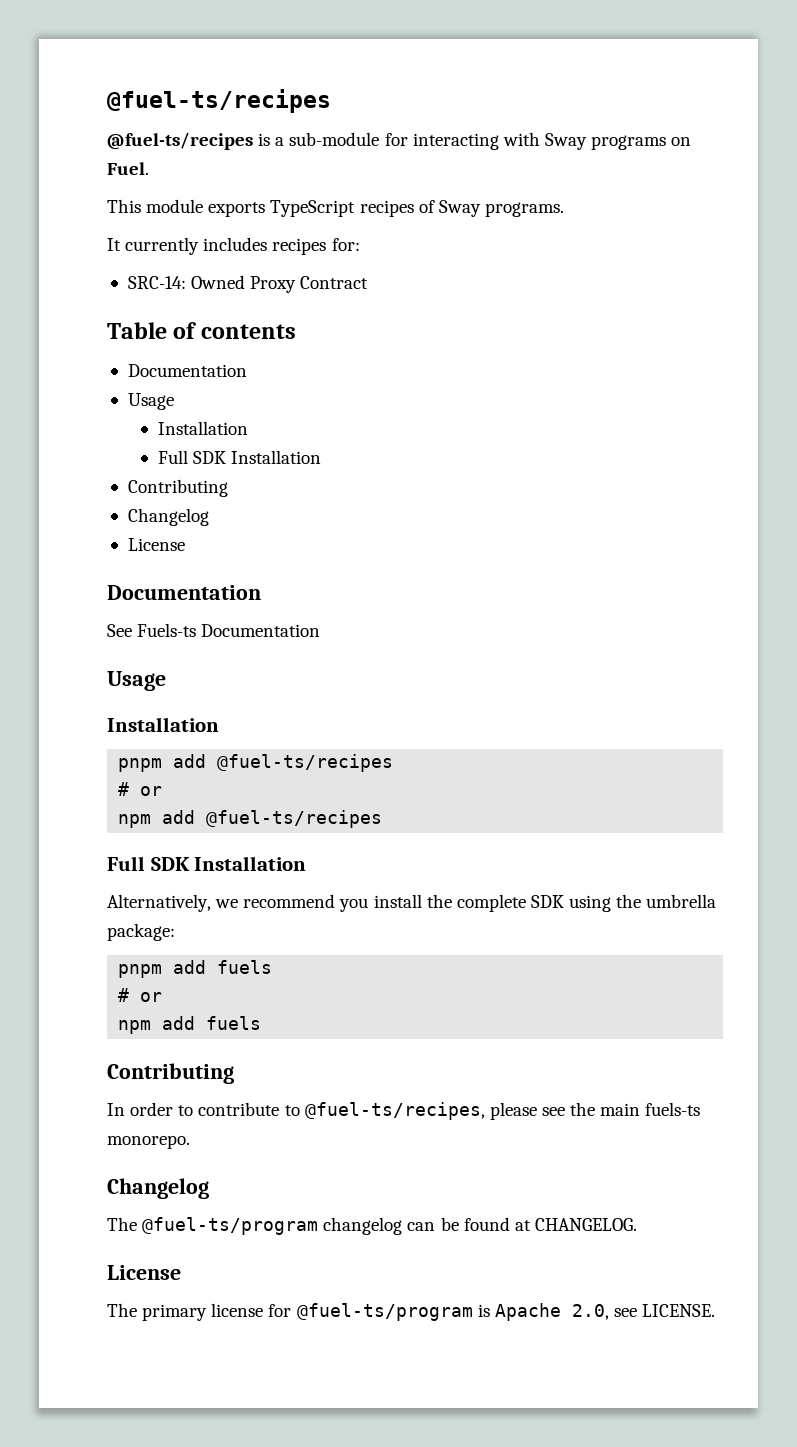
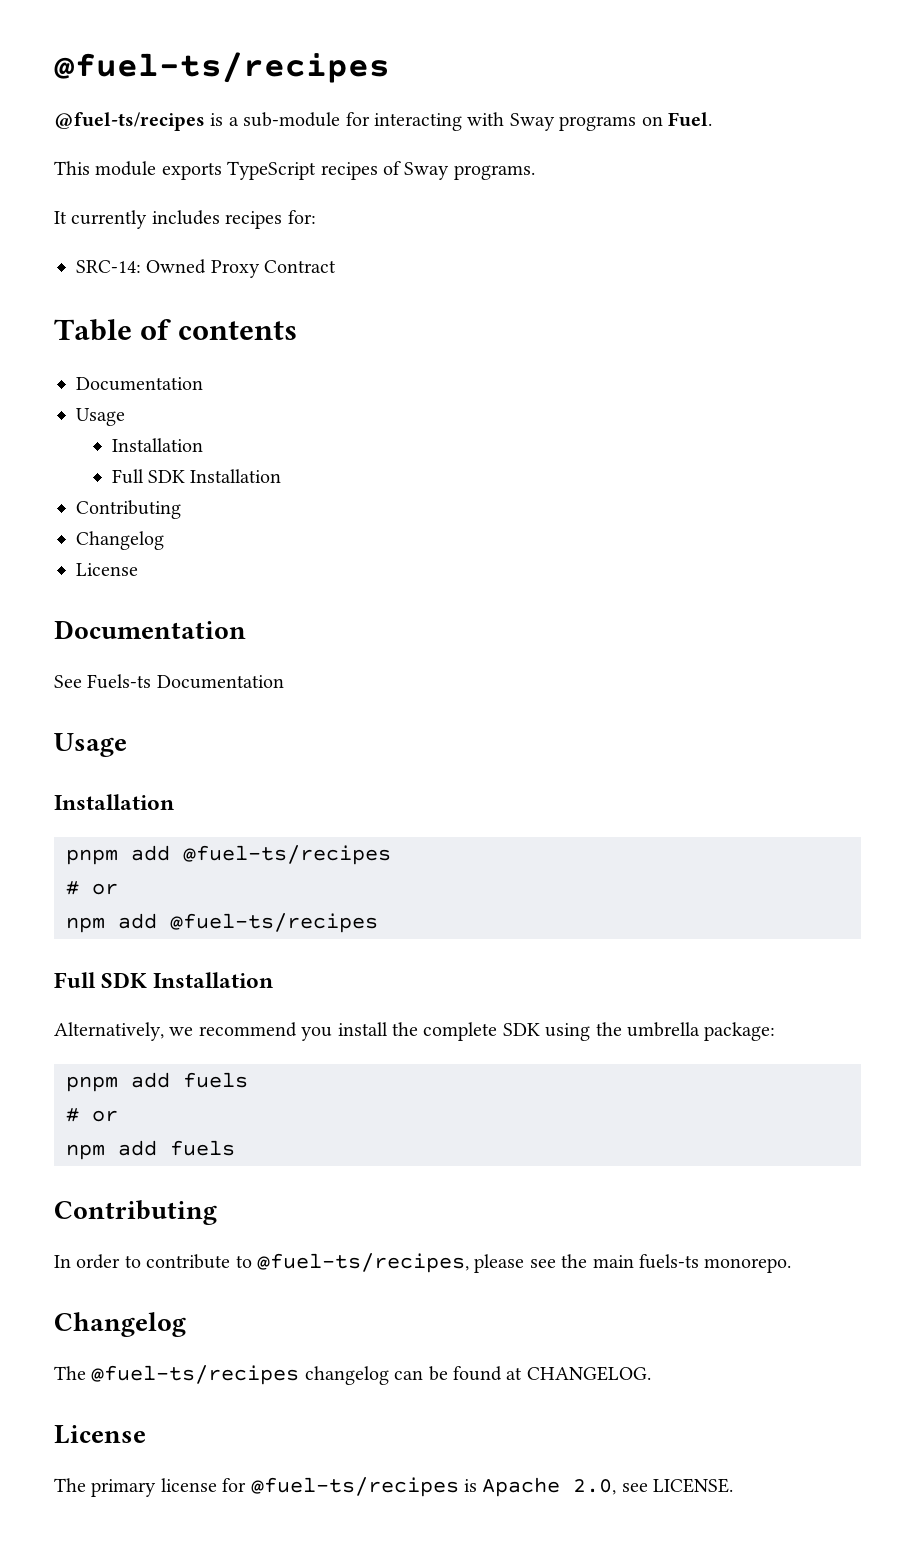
- The @fuel-ts/program changelog can be found at CHANGELOG.
+ The @fuel-ts/recipes changelog can be found at CHANGELOG.
- The primary license for @fuel-ts/program is Apache 2.0, see LICENSE.
+ The primary license for @fuel-ts/recipes is Apache 2.0, see LICENSE.

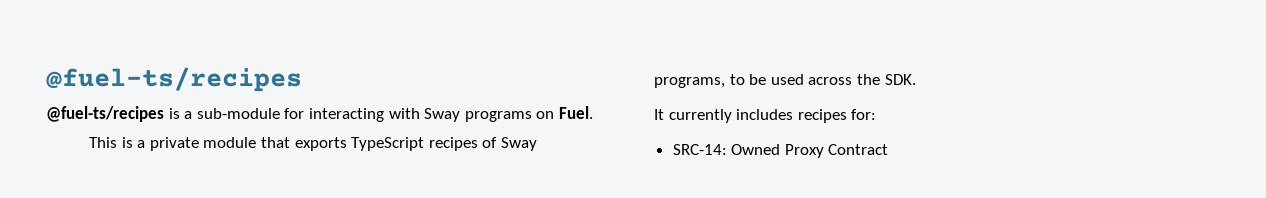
- This module exports TypeScript recipes of Sway programs.
+ This is a private module that exports TypeScript recipes of Sway programs, to be used across the SDK.
- Table of contents
- Documentation
- Usage
- Installation
- Full SDK Installation
- Contributing
- Changelog
- License
- Documentation
- See Fuels-ts Documentation
- Usage
- Installation
- pnpm add @fuel-ts/recipes
- # or
- npm add @fuel-ts/recipes
- Full SDK Installation
- Alternatively, we recommend you install the complete SDK using the umbrella package:
- pnpm add fuels
- # or
- npm add fuels
- Contributing
- In order to contribute to @fuel-ts/recipes, please see the main fuels-ts monorepo.
- Changelog
- The @fuel-ts/recipes changelog can be found at CHANGELOG.
- License
- The primary license for @fuel-ts/recipes is Apache 2.0, see LICENSE.

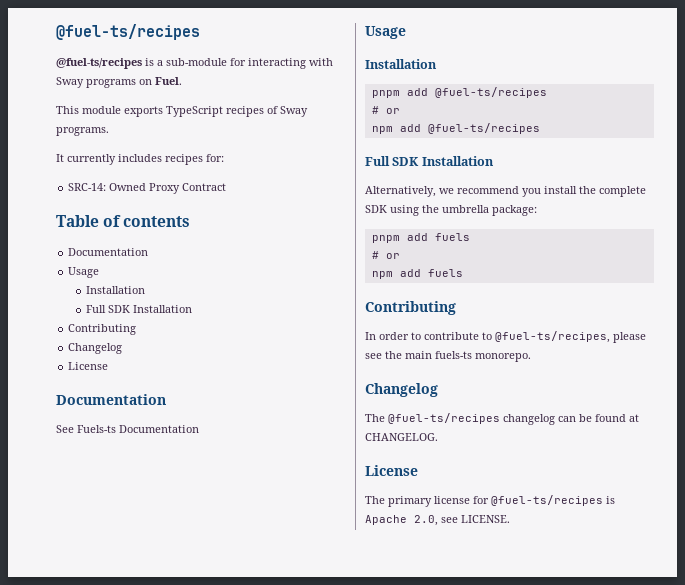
- This is a private module that exports TypeScript recipes of Sway programs, to be used across the SDK.
+ This module exports TypeScript recipes of Sway programs.
+ Table of contents
+ Documentation
+ Usage
+ Installation
+ Full SDK Installation
+ Contributing
+ Changelog
+ License
+ Documentation
+ See Fuels-ts Documentation
+ Usage
+ Installation
+ pnpm add @fuel-ts/recipes
+ # or
+ npm add @fuel-ts/recipes
+ Full SDK Installation
+ Alternatively, we recommend you install the complete SDK using the umbrella package:
+ pnpm add fuels
+ # or
+ npm add fuels
+ Contributing
+ In order to contribute to @fuel-ts/recipes, please see the main fuels-ts monorepo.
+ Changelog
+ The @fuel-ts/recipes changelog can be found at CHANGELOG.
+ License
+ The primary license for @fuel-ts/recipes is Apache 2.0, see LICENSE.

